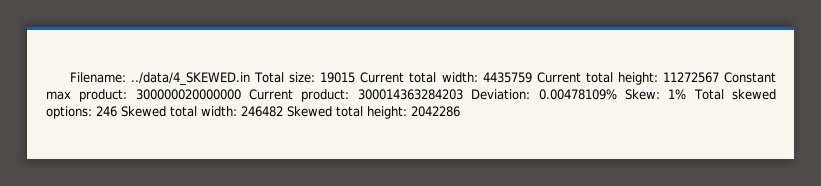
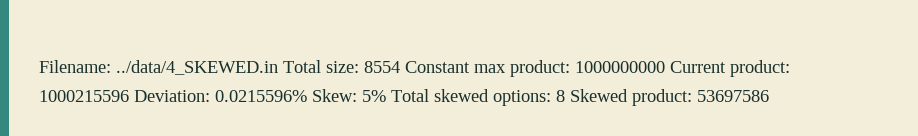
- Filename: ../data/4_SKEWED.in Total size: 19015 Current total width: 4435759 Current total height: 11272567 Constant max product: 300000020000000 Current product: 300014363284203 Deviation: 0.00478109% Skew: 1% Total skewed options: 246 Skewed total width: 246482 Skewed total height: 2042286
+ Filename: ../data/4_SKEWED.in Total size: 8554 Constant max product: 1000000000 Current product: 1000215596 Deviation: 0.0215596% Skew: 5% Total skewed options: 8 Skewed product: 53697586

